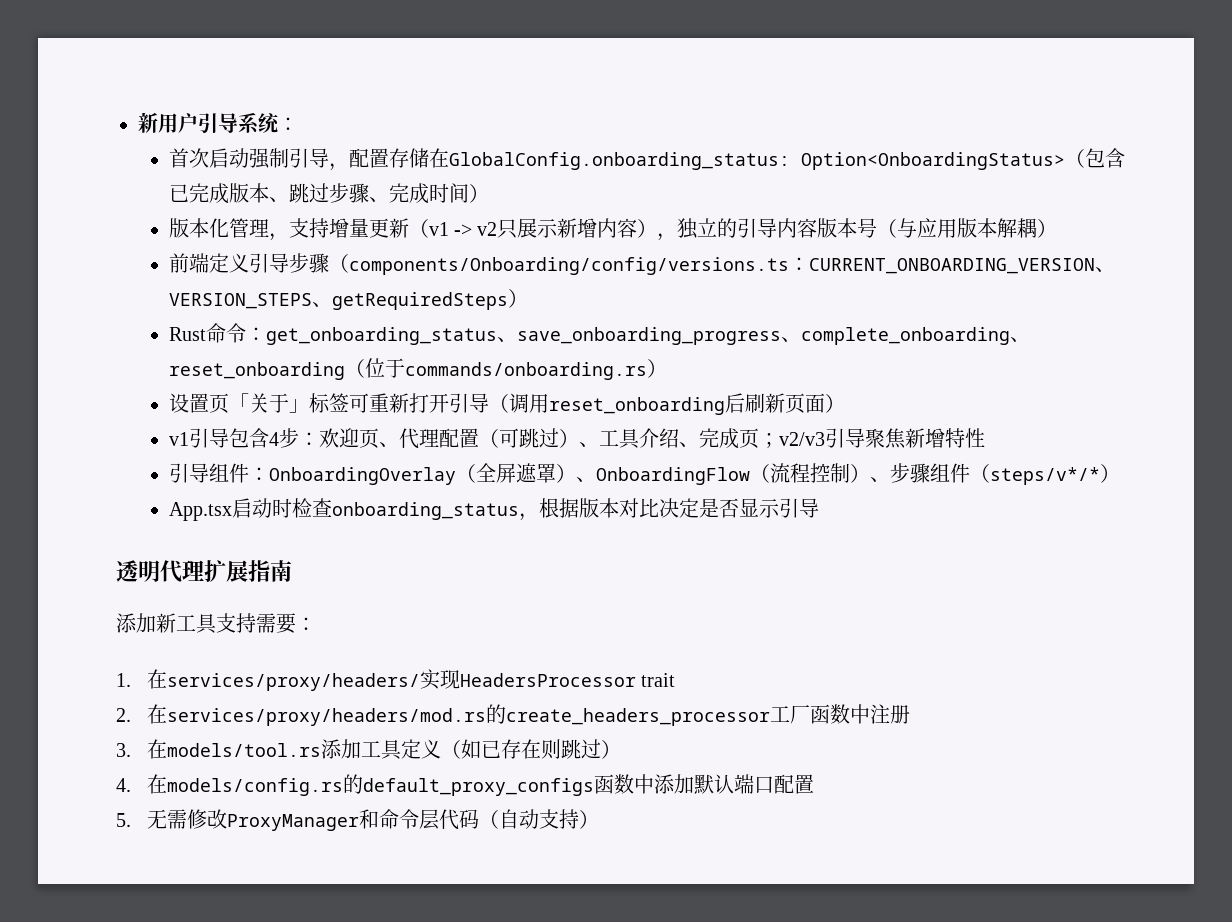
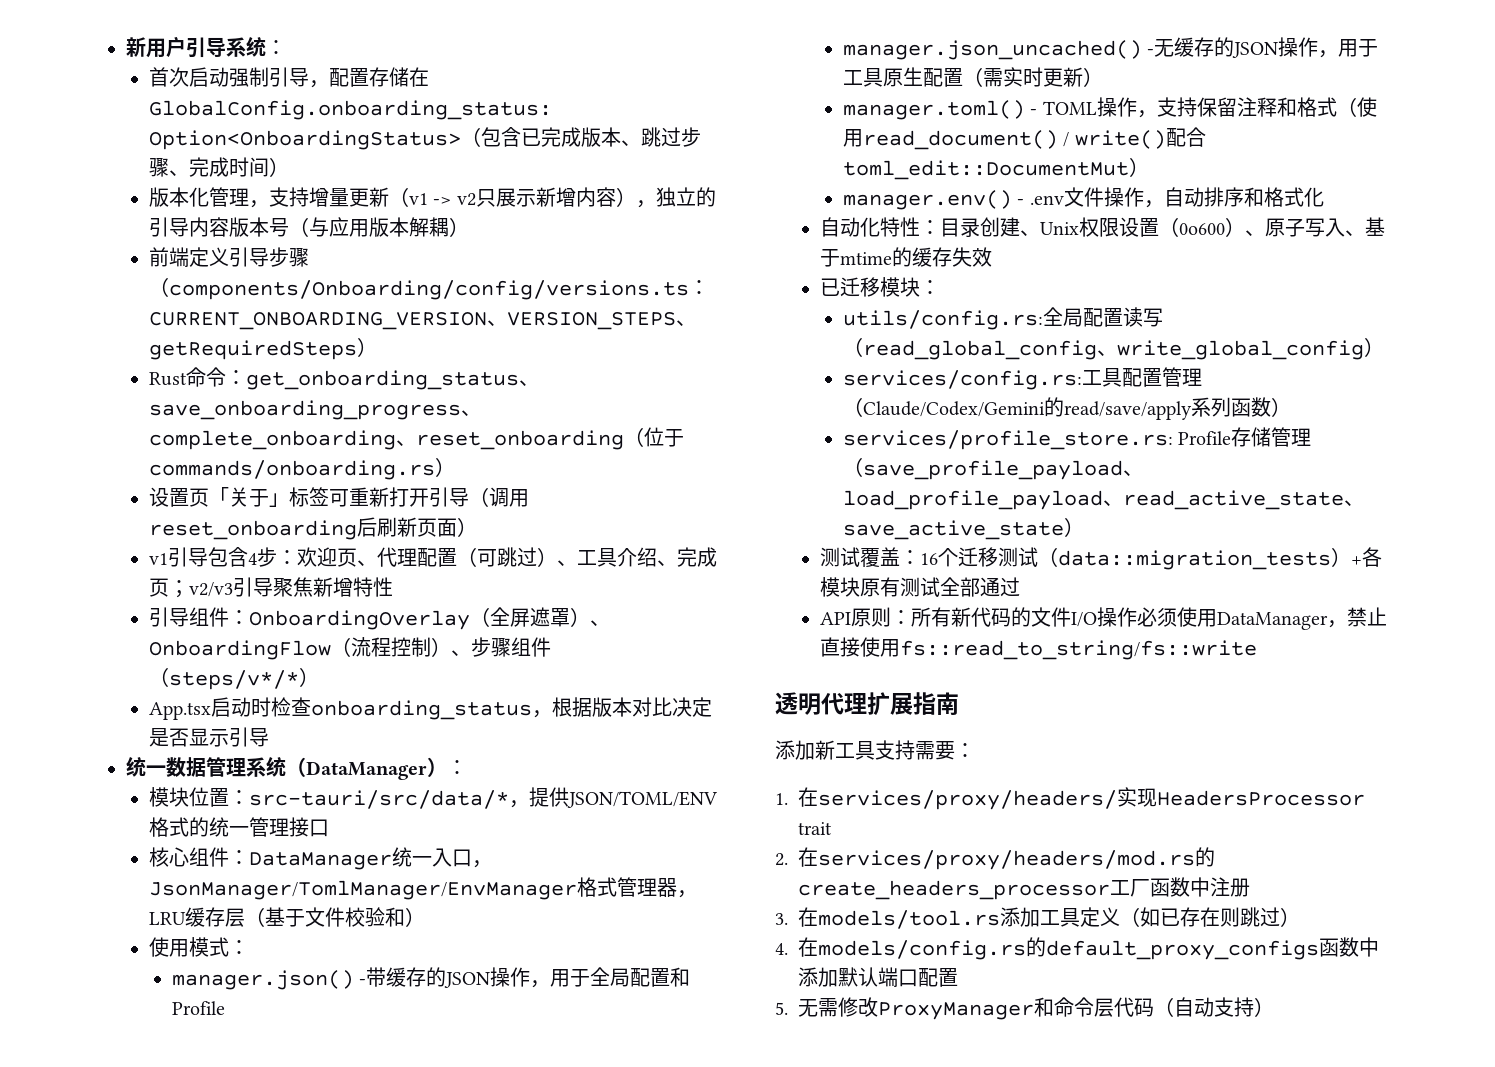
+ 统一数据管理系统（DataManager）：
+ 模块位置：src-tauri/src/data/*，提供JSON/TOML/ENV格式的统一管理接口
+ 核心组件：DataManager统一入口，JsonManager/TomlManager/EnvManager格式管理器，LRU缓存层（基于文件校验和）
+ 使用模式：
+ manager.json() -带缓存的JSON操作，用于全局配置和Profile
+ manager.json_uncached() -无缓存的JSON操作，用于工具原生配置（需实时更新）
+ manager.toml() - TOML操作，支持保留注释和格式（使用read_document() / write()配合toml_edit::DocumentMut）
+ manager.env() - .env文件操作，自动排序和格式化
+ 自动化特性：目录创建、Unix权限设置（0o600）、原子写入、基于mtime的缓存失效
+ 已迁移模块：
+ utils/config.rs:全局配置读写（read_global_config、write_global_config）
+ services/config.rs:工具配置管理（Claude/Codex/Gemini的read/save/apply系列函数）
+ services/profile_store.rs: Profile存储管理（save_profile_payload、load_profile_payload、read_active_state、save_active_state）
+ 测试覆盖：16个迁移测试（data::migration_tests）+各模块原有测试全部通过
+ API原则：所有新代码的文件I/O操作必须使用DataManager，禁止直接使用fs::read_to_string/fs::write

